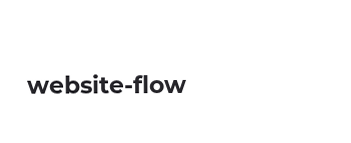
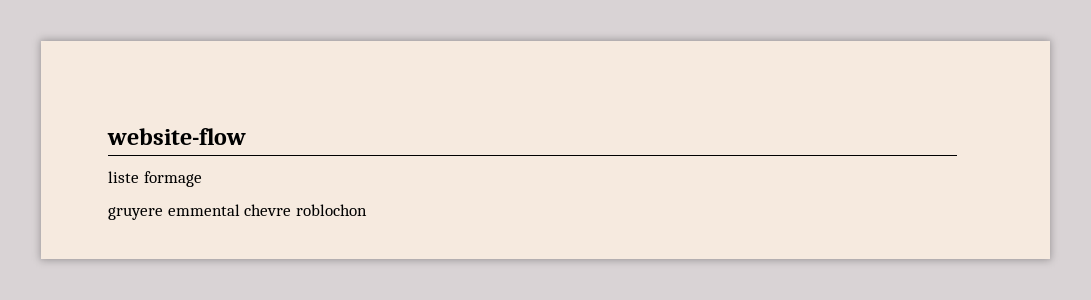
+ liste formage
+ gruyere emmental chevre roblochon

